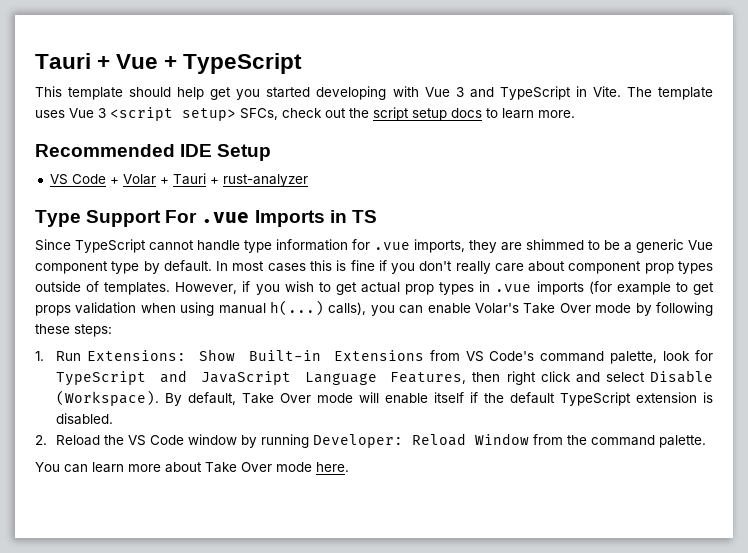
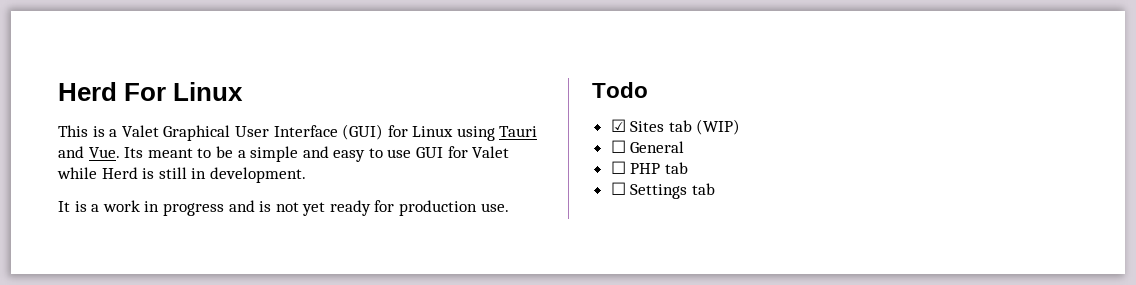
- Tauri + Vue + TypeScript
- This template should help get you started developing with Vue 3 and TypeScript in Vite. The template uses Vue 3 <script setup> SFCs, check out the script setup docs to learn more.
- Recommended IDE Setup
- VS Code + Volar + Tauri + rust-analyzer
- Type Support For .vue Imports in TS
- Since TypeScript cannot handle type information for .vue imports, they are shimmed to be a generic Vue component type by default. In most cases this is fine if you don't really care about component prop types outside of templates. However, if you wish to get actual prop types in .vue imports (for example to get props validation when using manual h(...) calls), you can enable Volar's Take Over mode by following these steps:
- 1. Run Extensions: Show Built-in Extensions from VS Code's command palette, look for TypeScript and JavaScript Language Features, then right click and select Disable (Workspace). By default, Take Over mode will enable itself if the default TypeScript extension is disabled.
- 2. Reload the VS Code window by running Developer: Reload Window from the command palette.
- You can learn more about Take Over mode here.
+ Herd For Linux
+ This is a Valet Graphical User Interface (GUI) for Linux using Tauri and Vue. Its meant to be a simple and easy to use GUI for Valet while Herd is still in development.
+ It is a work in progress and is not yet ready for production use.
+ Todo
+ ☑ Sites tab (WIP)
+ ☐ General
+ ☐ PHP tab
+ ☐ Settings tab

